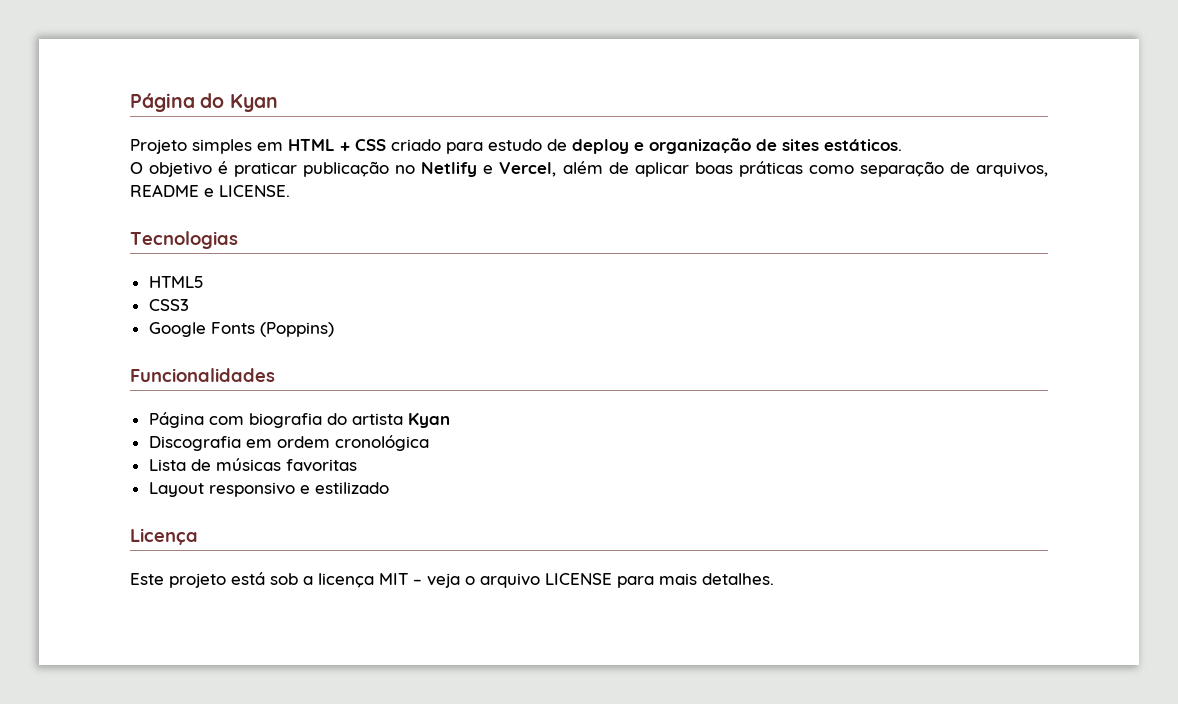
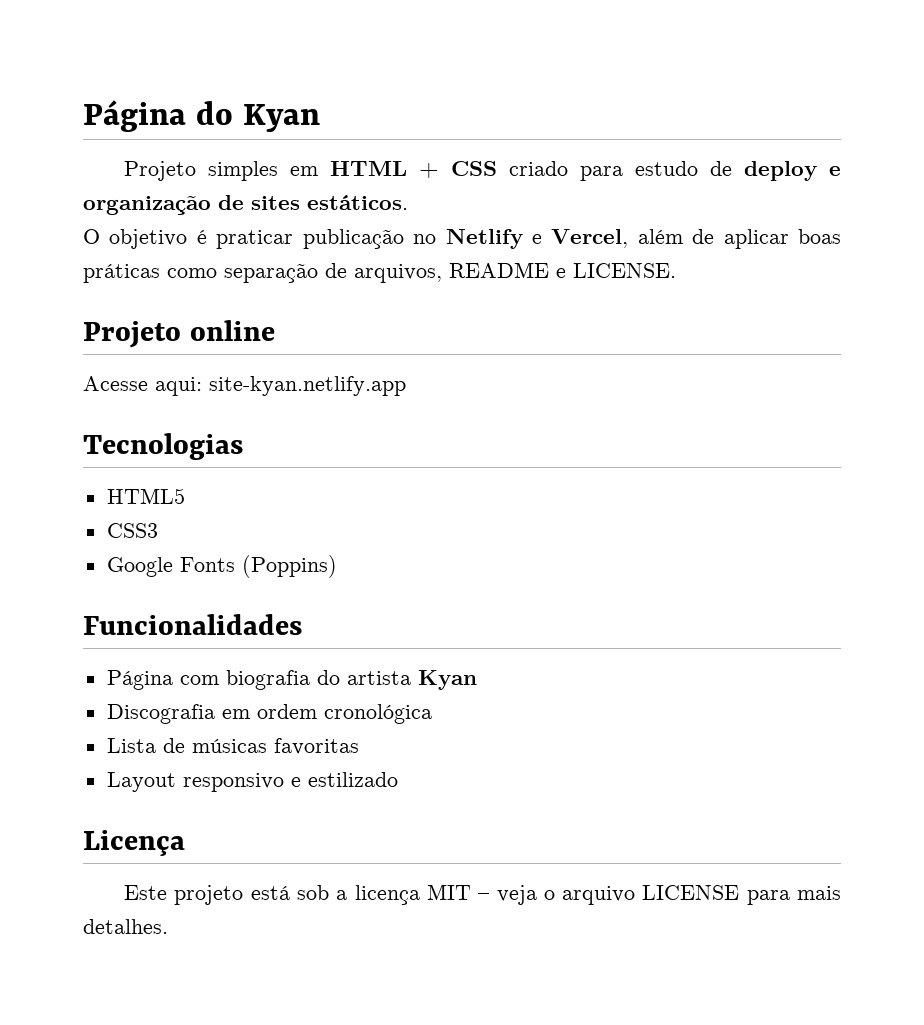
+ Projeto online
+ Acesse aqui: site-kyan.netlify.app

